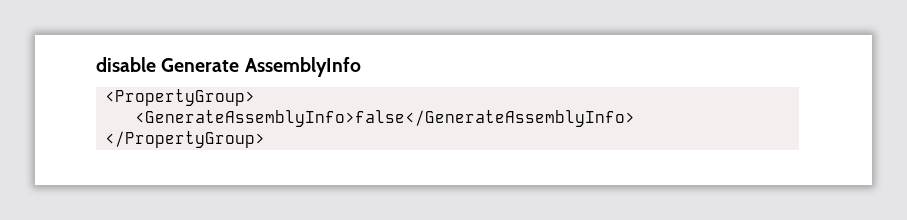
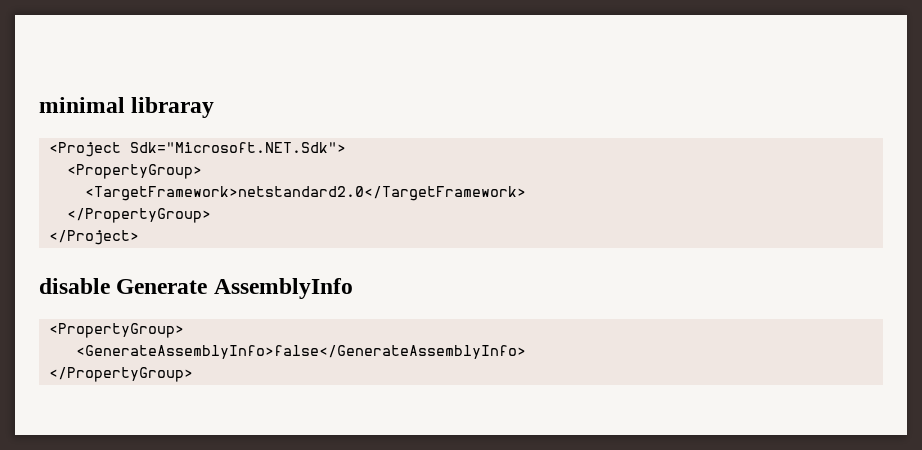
+ minimal libraray
+ <Project Sdk="Microsoft.NET.Sdk">
+ <PropertyGroup>
+ <TargetFramework>netstandard2.0</TargetFramework>
+ </PropertyGroup>
+ </Project>

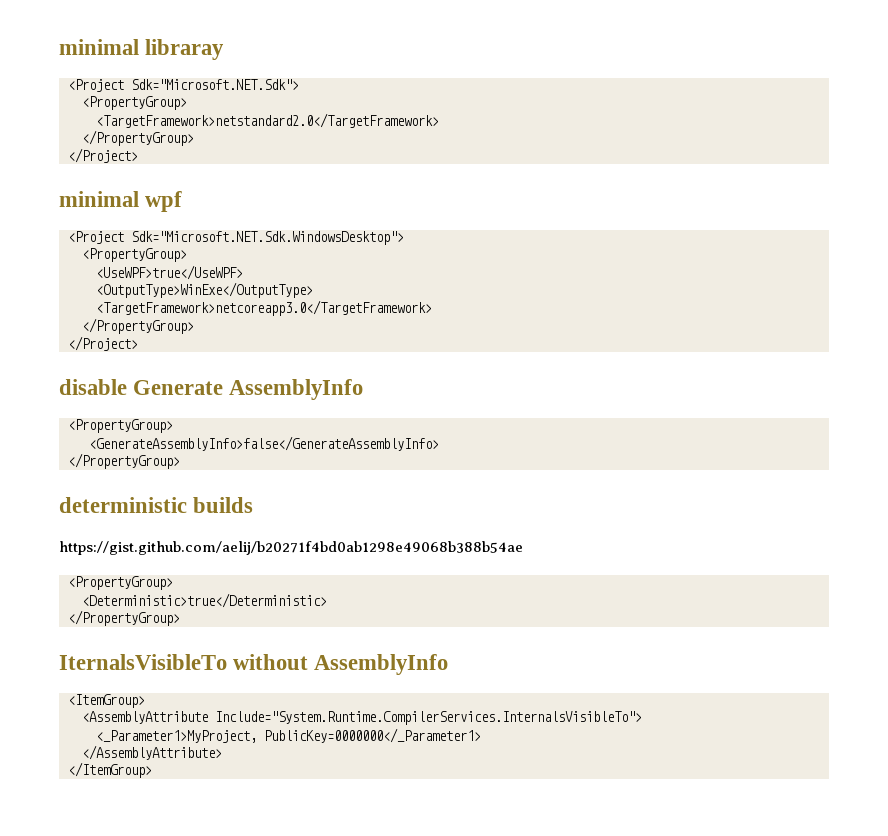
+ minimal wpf
+ <Project Sdk="Microsoft.NET.Sdk.WindowsDesktop">
+ <PropertyGroup>
+ <UseWPF>true</UseWPF>
+ <OutputType>WinExe</OutputType>
+ <TargetFramework>netcoreapp3.0</TargetFramework>
+ </PropertyGroup>
+ </Project>
+ deterministic builds
+ https://gist.github.com/aelij/b20271f4bd0ab1298e49068b388b54ae
+ <PropertyGroup>
+ <Deterministic>true</Deterministic>
+ </PropertyGroup>
+ IternalsVisibleTo without AssemblyInfo
+ <ItemGroup>
+ <AssemblyAttribute Include="System.Runtime.CompilerServices.InternalsVisibleTo">
+ <_Parameter1>MyProject, PublicKey=0000000</_Parameter1>
+ </AssemblyAttribute>
+ </ItemGroup>

